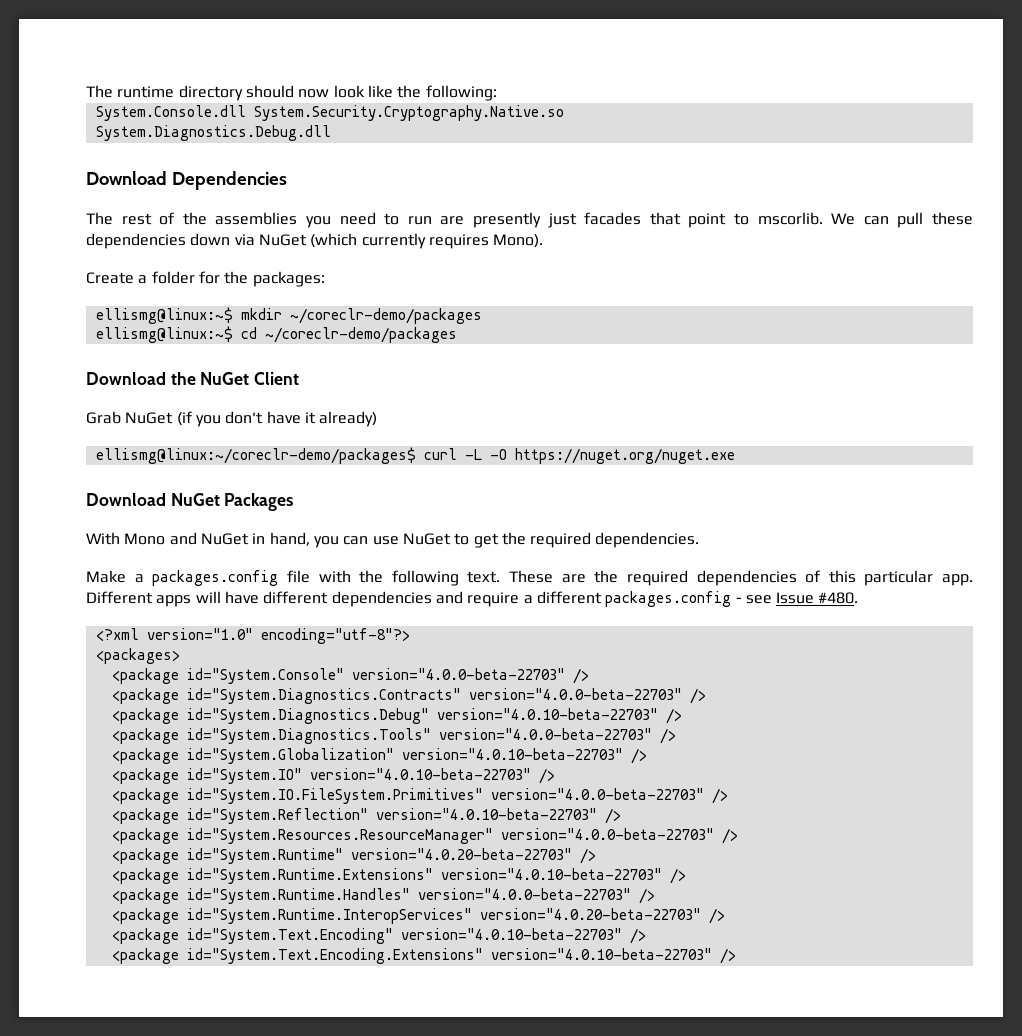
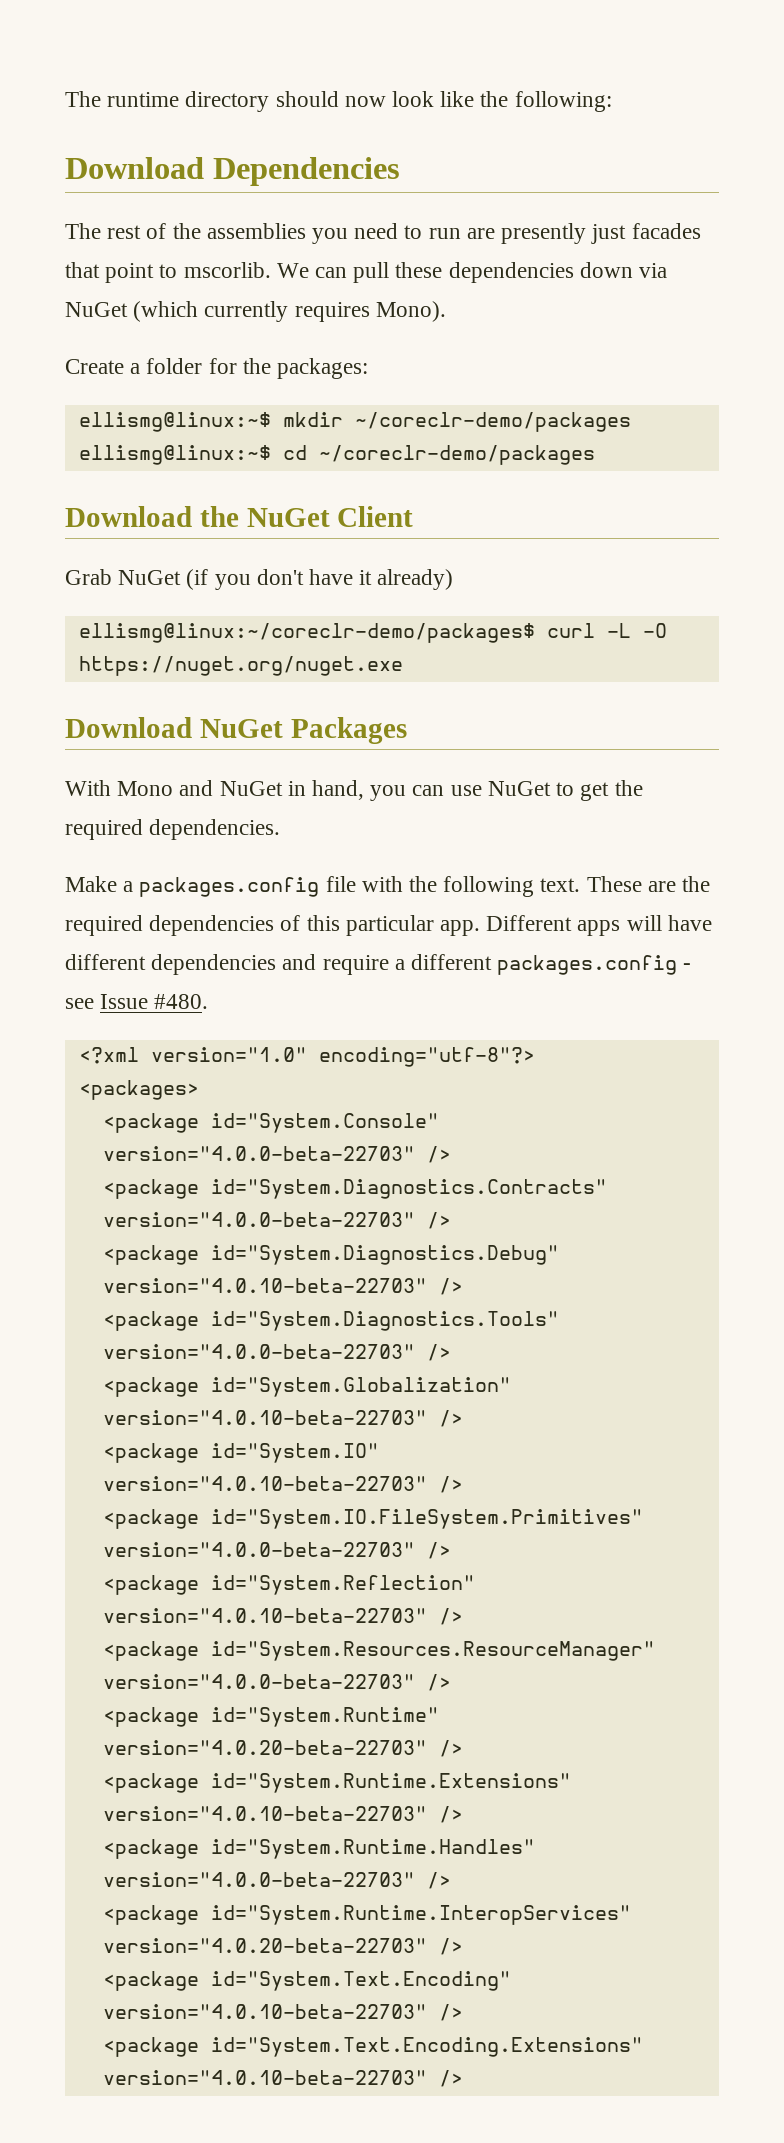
- System.Console.dll System.Security.Cryptography.Native.so
- System.Diagnostics.Debug.dll

